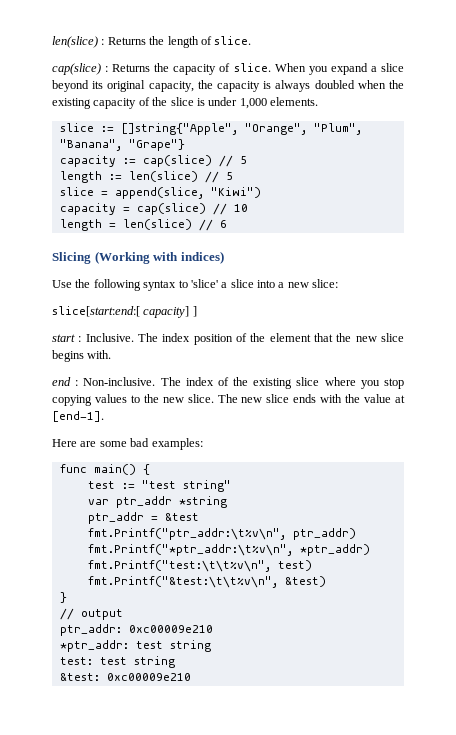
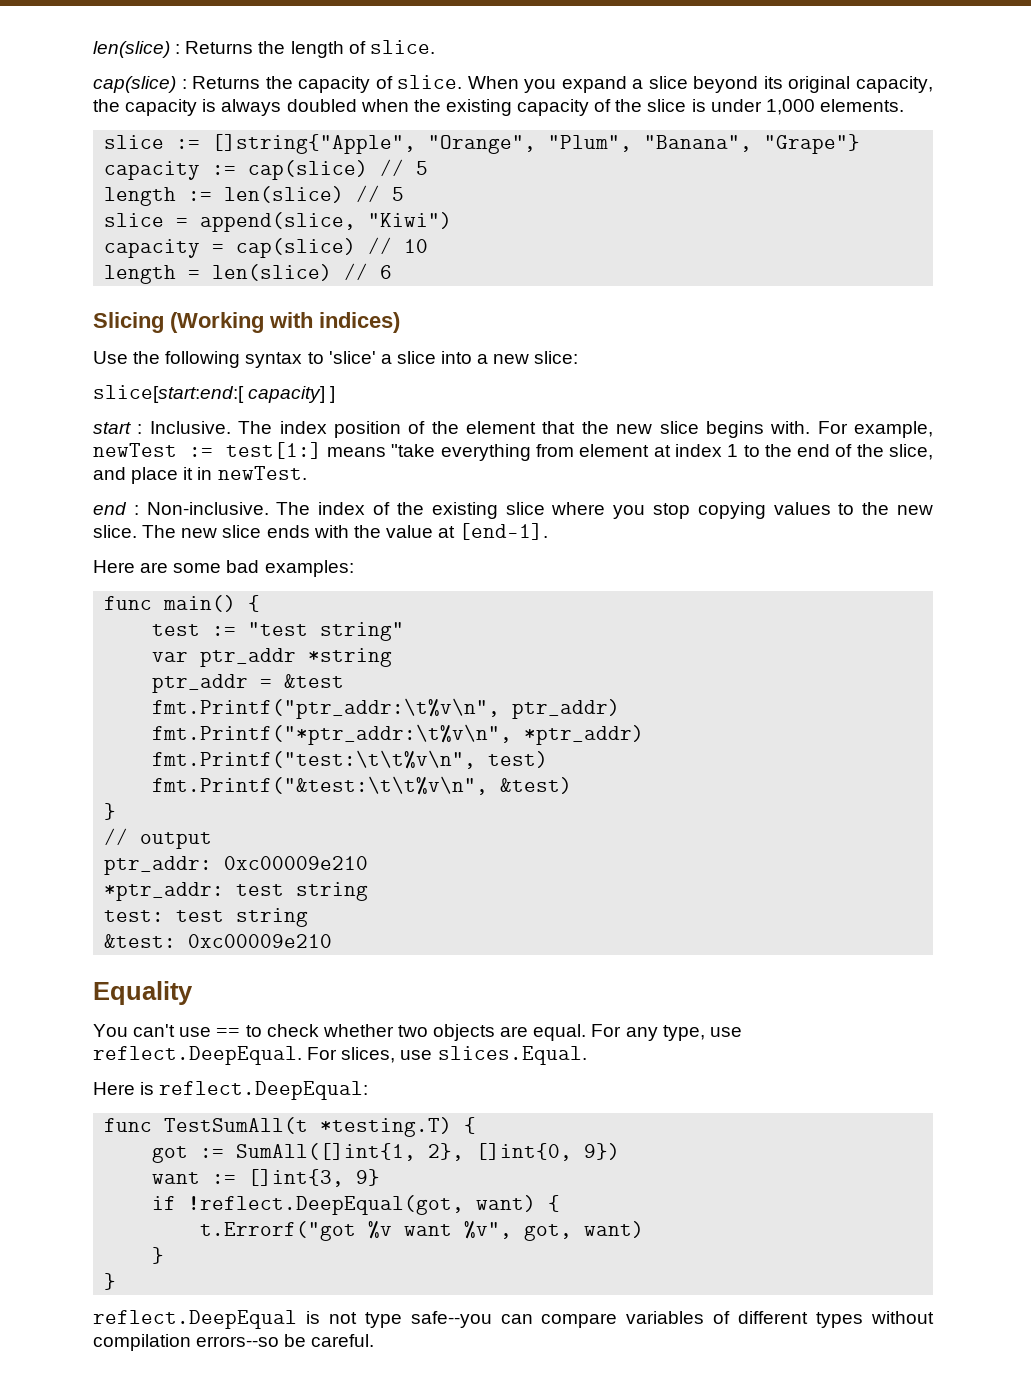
+ For example, newTest := test[1:] means "take everything from element at index 1 to the end of the slice, and place it in newTest.
+ Equality
+ You can't use == to check whether two objects are equal. For any type, use reflect.DeepEqual. For slices, use slices.Equal.
+ Here is reflect.DeepEqual:
+ func TestSumAll(t *testing.T) {
+ got := SumAll([]int{1, 2}, []int{0, 9})
+ want := []int{3, 9}
+ if !reflect.DeepEqual(got, want) {
+ t.Errorf("got %v want %v", got, want)
+ }
+ }
+ reflect.DeepEqual is not type safe--you can compare variables of different types without compilation errors--so be careful.

